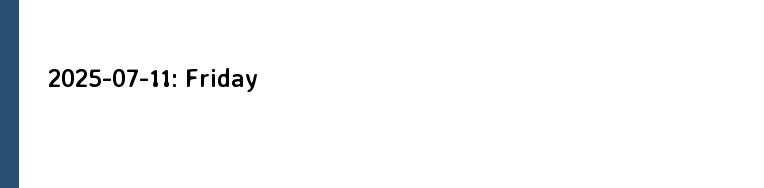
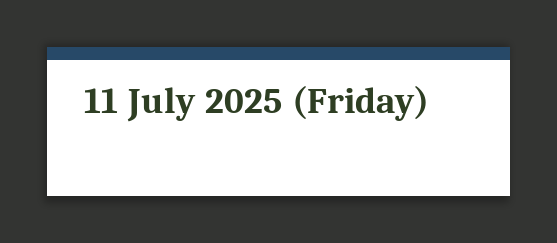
- 2025-07-11: Friday
+ 11 July 2025 (Friday)

